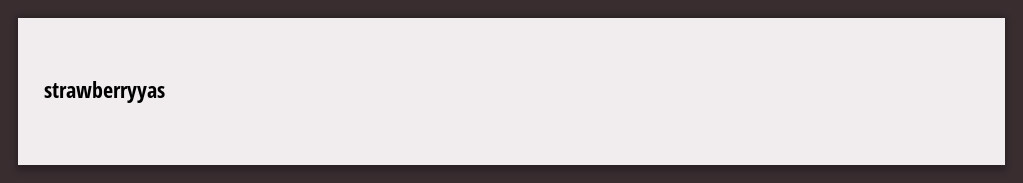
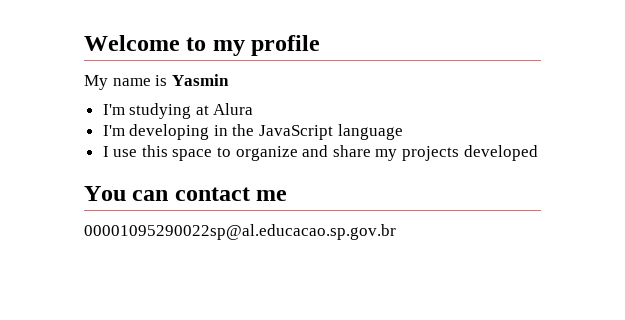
- strawberryyas
+ Welcome to my profile
+ My name is Yasmin
+ I'm studying at Alura
+ I'm developing in the JavaScript language
+ I use this space to organize and share my projects developed
+ You can contact me
+ 00001095290022sp@al.educacao.sp.gov.br

